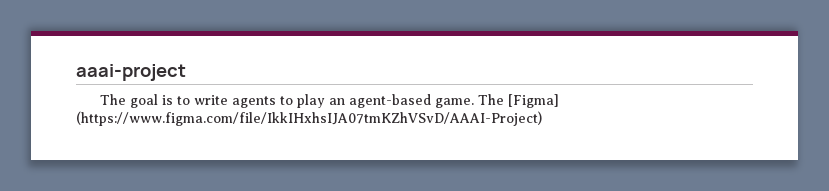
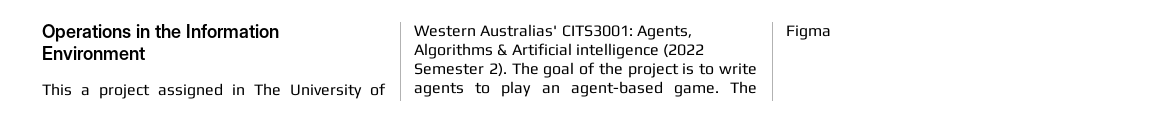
- aaai-project
- The goal is to write agents to play an agent-based game.
+ Operations in the Information Environment
+ This a project assigned in The University of Western Australias' CITS3001: Agents, Algorithms & Artificial intelligence (2022 Semester 2). The goal of the project is to write agents to play an agent-based game.
- The [Figma] (https://www.figma.com/file/IkkIHxhsIJA07tmKZhVSvD/AAAI-Project)
+ The Figma

